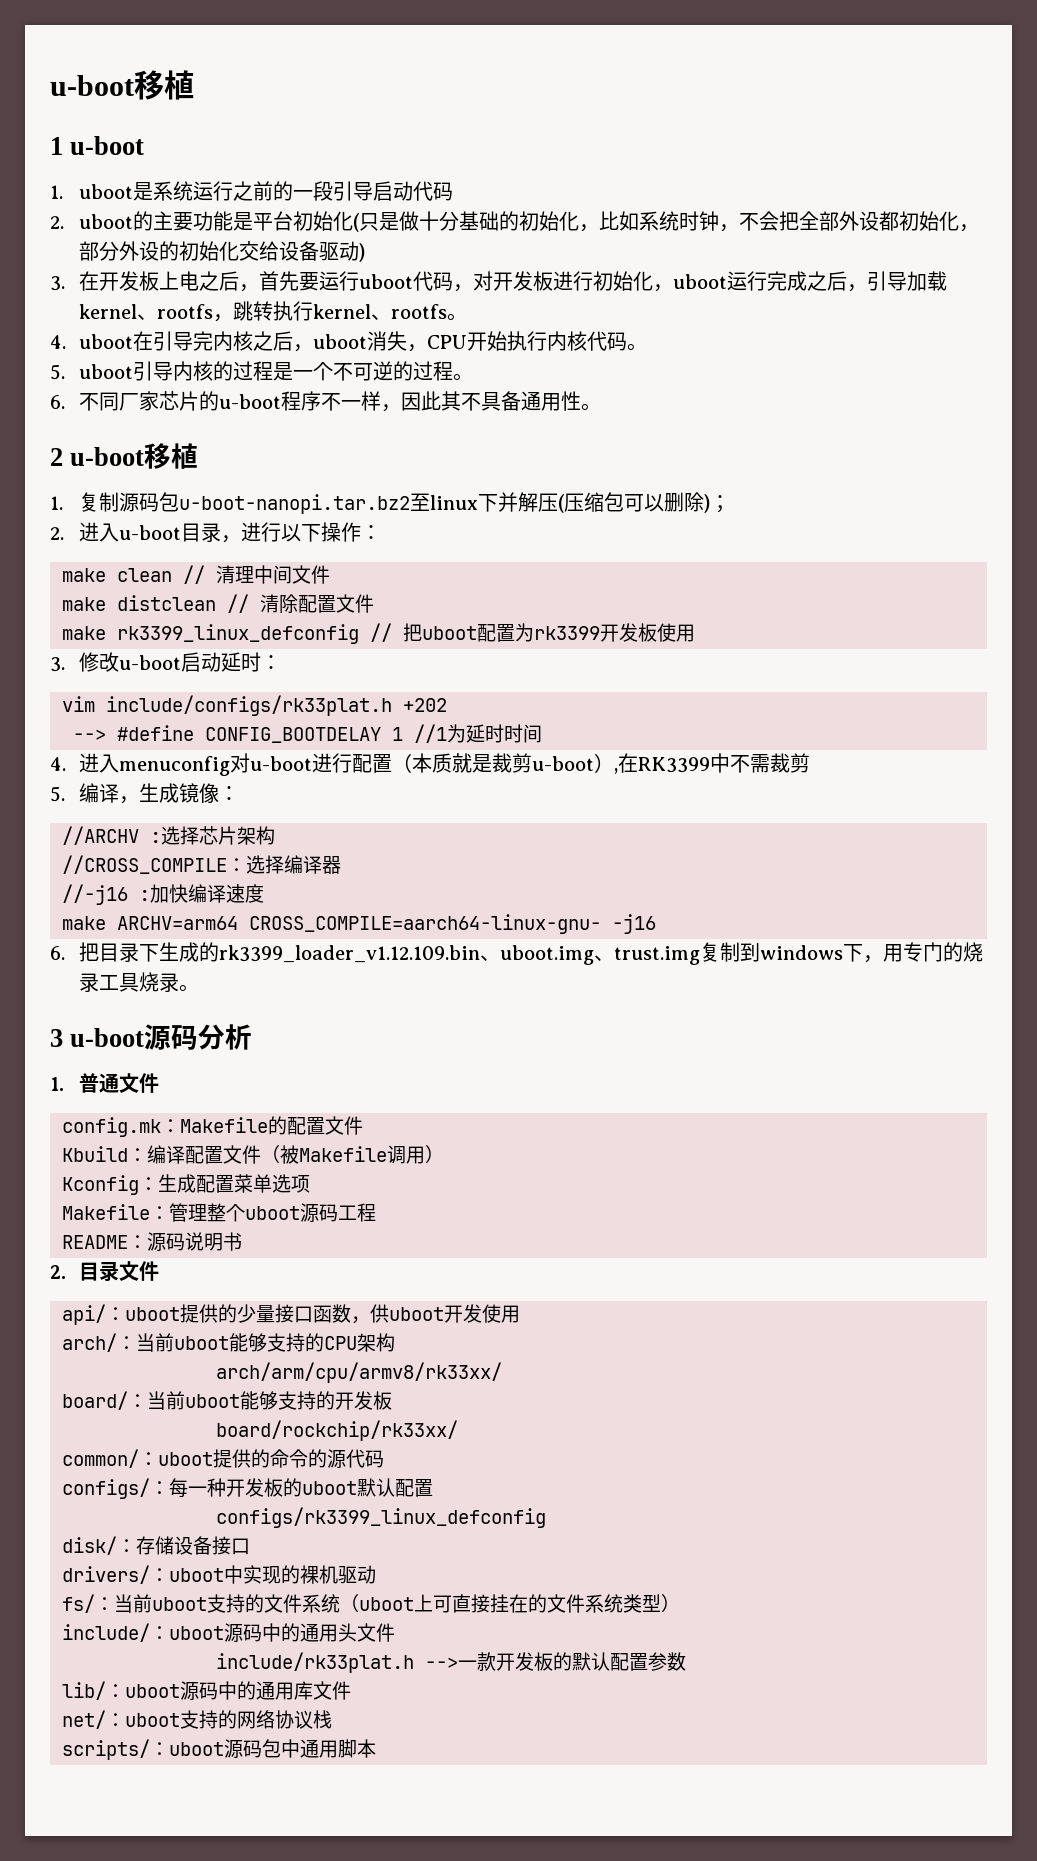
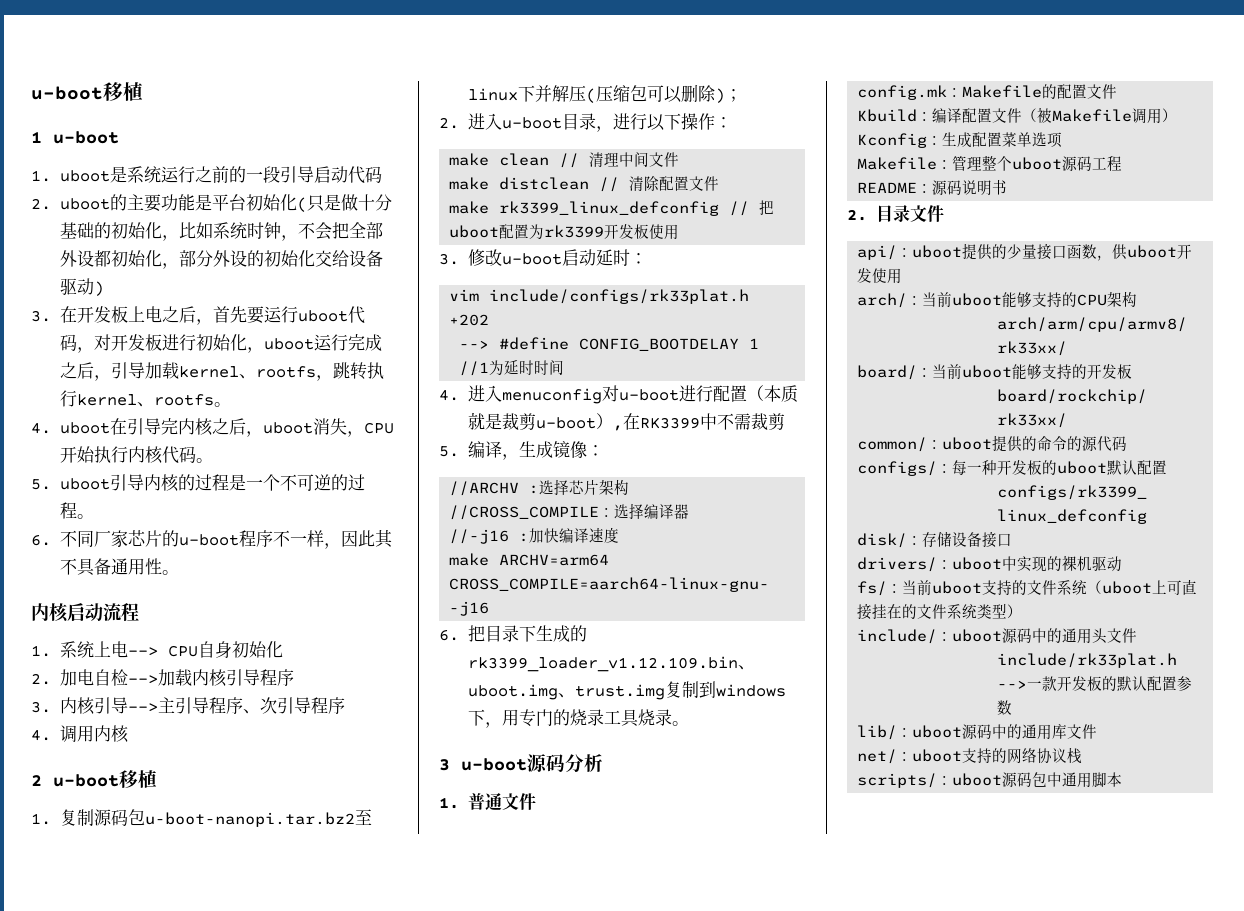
+ 内核启动流程
+ 1.系统上电--> CPU自身初始化
+ 2.加电自检-->加载内核引导程序
+ 3.内核引导-->主引导程序、次引导程序
+ 4.调用内核

